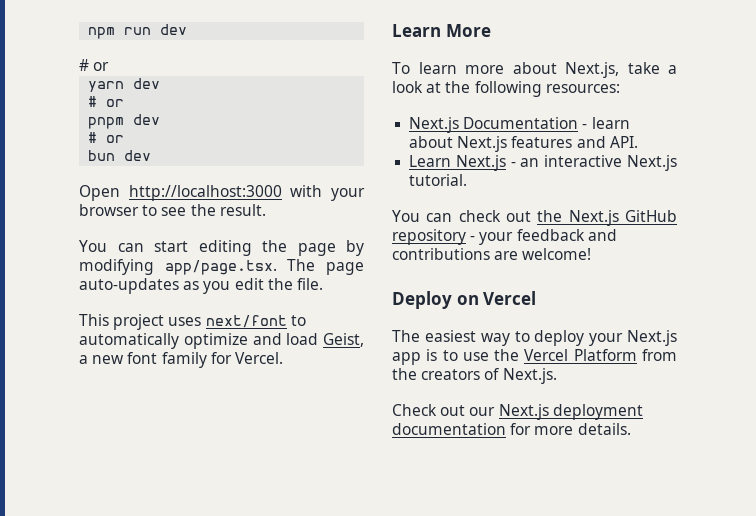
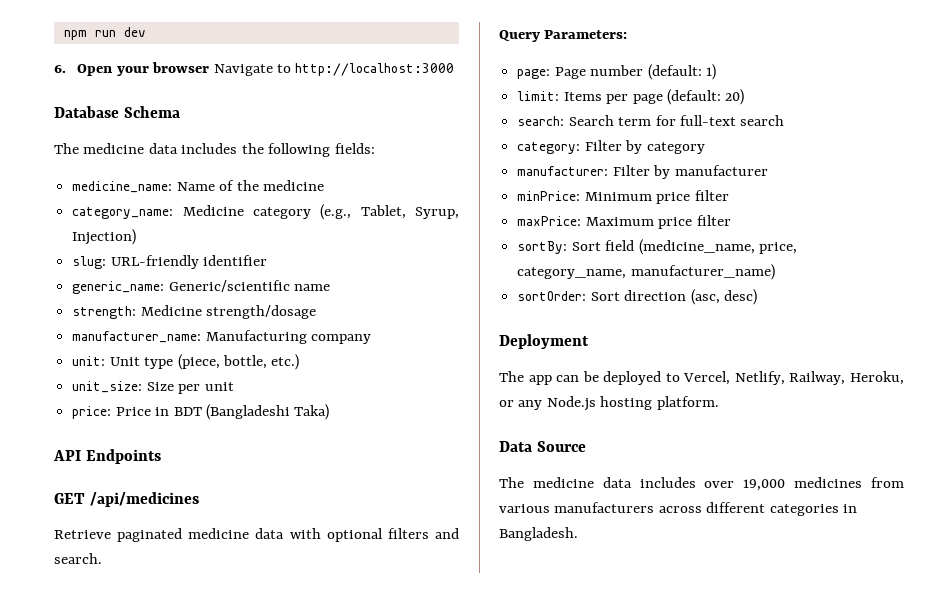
  npm run dev
- # or
- yarn dev
- # or
- pnpm dev
- # or
- bun dev
- Open http://localhost:3000 with your browser to see the result.
- You can start editing the page by modifying app/page.tsx. The page auto-updates as you edit the file.
- This project uses next/font to automatically optimize and load Geist, a new font family for Vercel.
- Learn More
- To learn more about Next.js, take a look at the following resources:
- Next.js Documentation - learn about Next.js features and API.
- Learn Next.js - an interactive Next.js tutorial.
- You can check out the Next.js GitHub repository - your feedback and contributions are welcome!
- Deploy on Vercel
- The easiest way to deploy your Next.js app is to use the Vercel Platform from the creators of Next.js.
- Check out our Next.js deployment documentation for more details.
+ 6. Open your browser Navigate to http://localhost:3000
+ Database Schema
+ The medicine data includes the following fields:
+ medicine_name: Name of the medicine
+ category_name: Medicine category (e.g., Tablet, Syrup, Injection)
+ slug: URL-friendly identifier
+ generic_name: Generic/scientific name
+ strength: Medicine strength/dosage
+ manufacturer_name: Manufacturing company
+ unit: Unit type (piece, bottle, etc.)
+ unit_size: Size per unit
+ price: Price in BDT (Bangladeshi Taka)
+ API Endpoints
+ GET /api/medicines
+ Retrieve paginated medicine data with optional filters and search.
+ Query Parameters:
+ page: Page number (default: 1)
+ limit: Items per page (default: 20)
+ search: Search term for full-text search
+ category: Filter by category
+ manufacturer: Filter by manufacturer
+ minPrice: Minimum price filter
+ maxPrice: Maximum price filter
+ sortBy: Sort field (medicine_name, price, category_name, manufacturer_name)
+ sortOrder: Sort direction (asc, desc)
+ Deployment
+ The app can be deployed to Vercel, Netlify, Railway, Heroku, or any Node.js hosting platform.
+ Data Source
+ The medicine data includes over 19,000 medicines from various manufacturers across different categories in Bangladesh.

